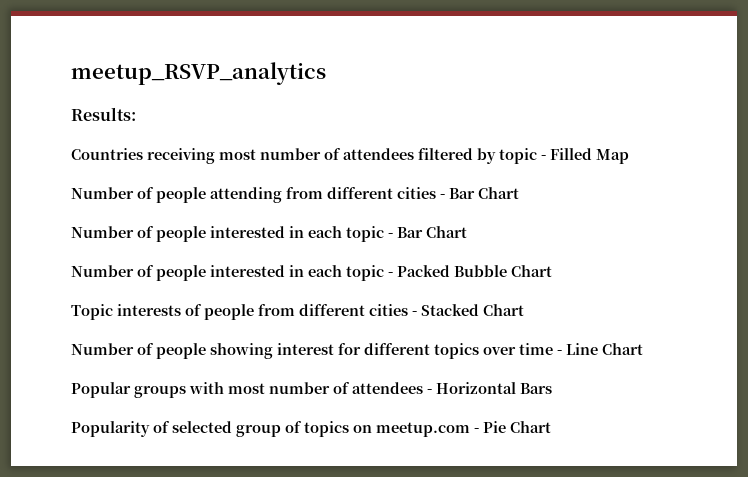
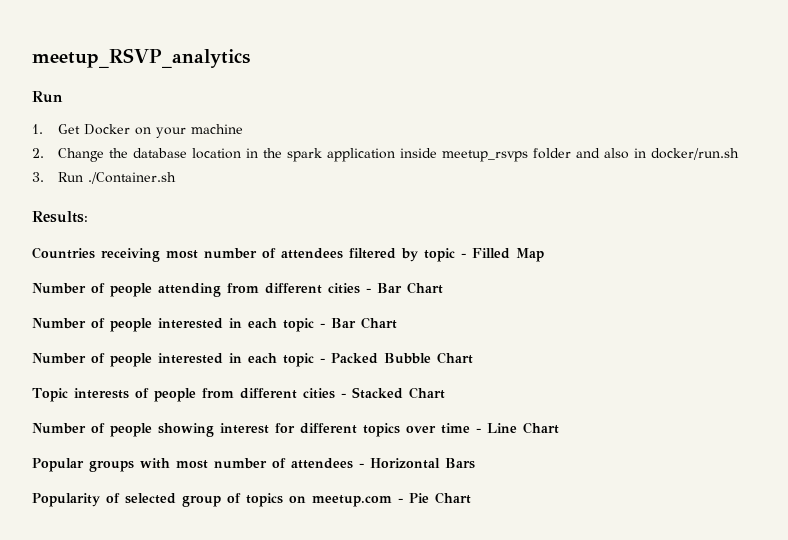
  meetup_RSVP_analytics
+ Run
+ 1. Get Docker on your machine
+ 2. Change the database location in the spark application inside meetup_rsvps folder and also in docker/run.sh
+ 3. Run ./Container.sh

